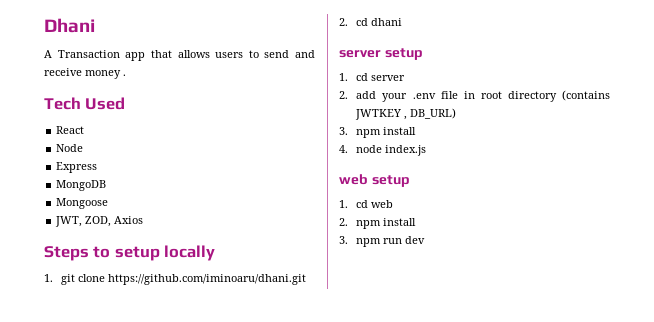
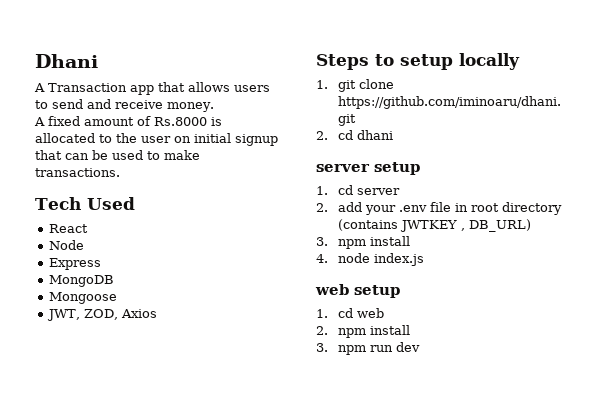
- A Transaction app that allows users to send and receive money .
+ A Transaction app that allows users to send and receive money.
+ A fixed amount of Rs.8000 is allocated to the user on initial signup that can be used to make transactions.

